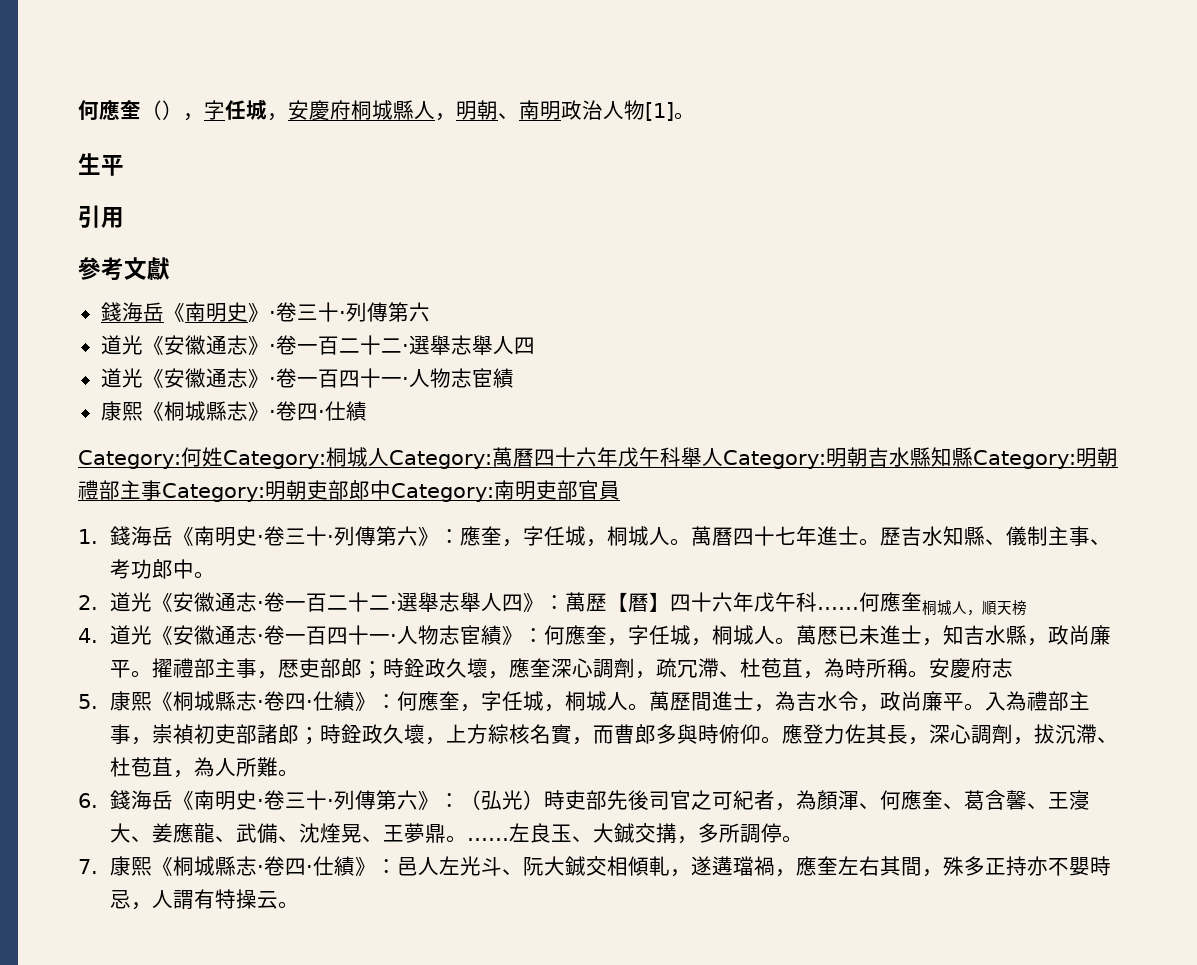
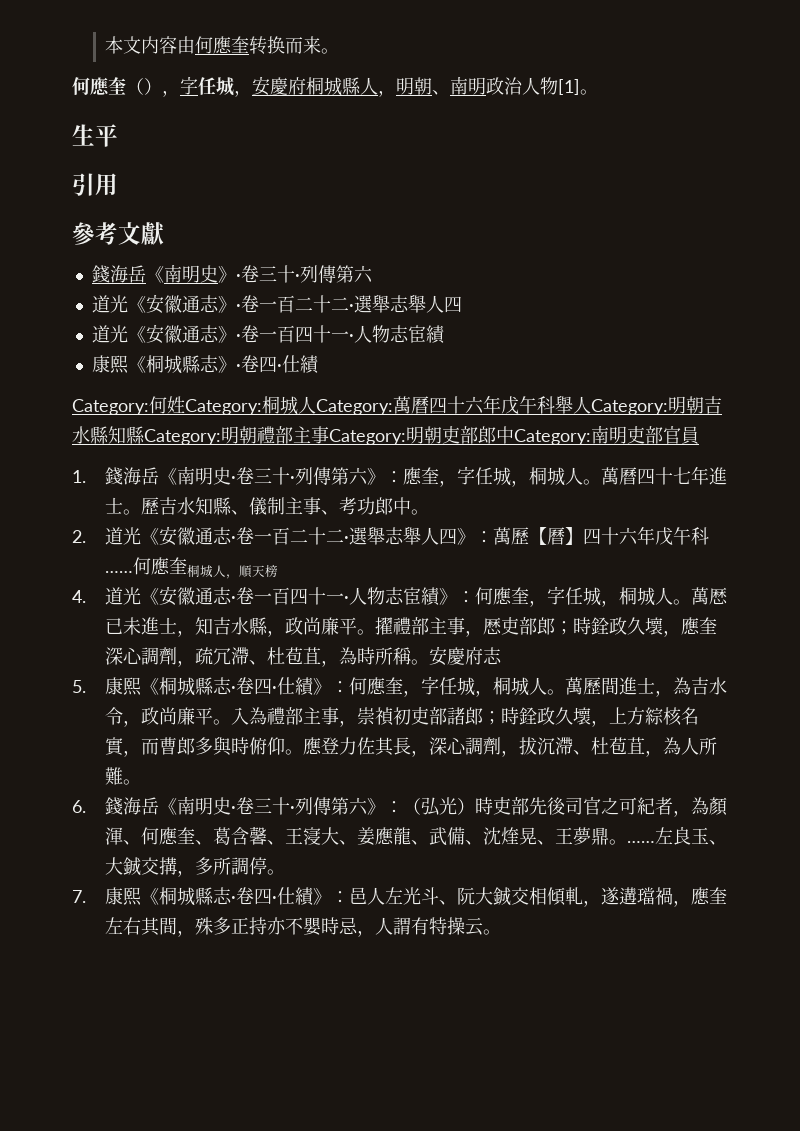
+ 本文内容由何應奎转换而来。

